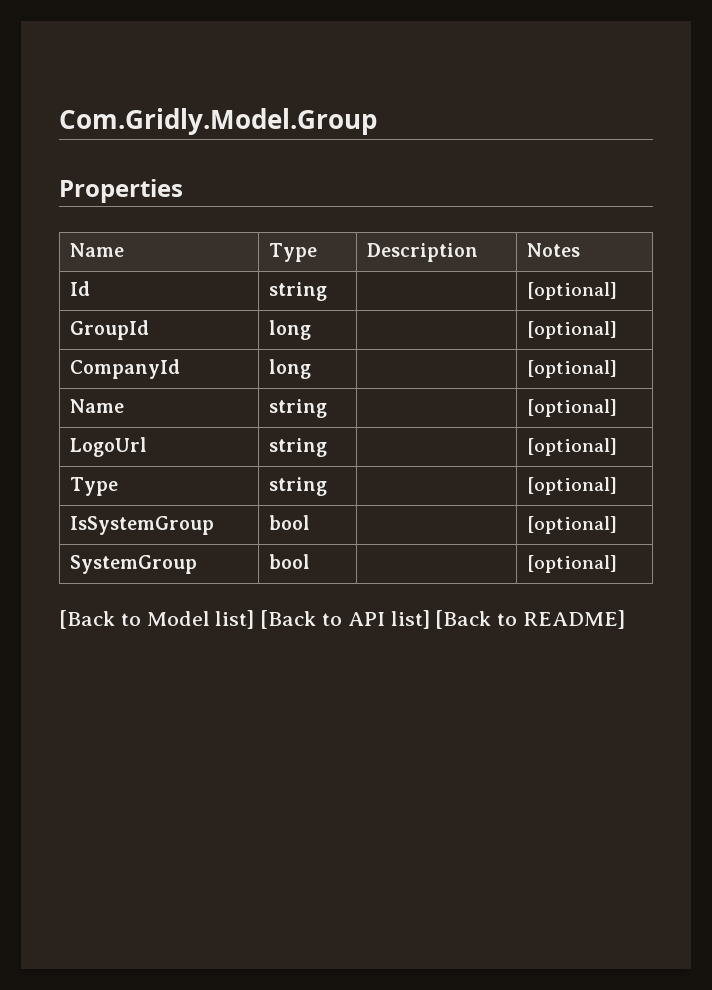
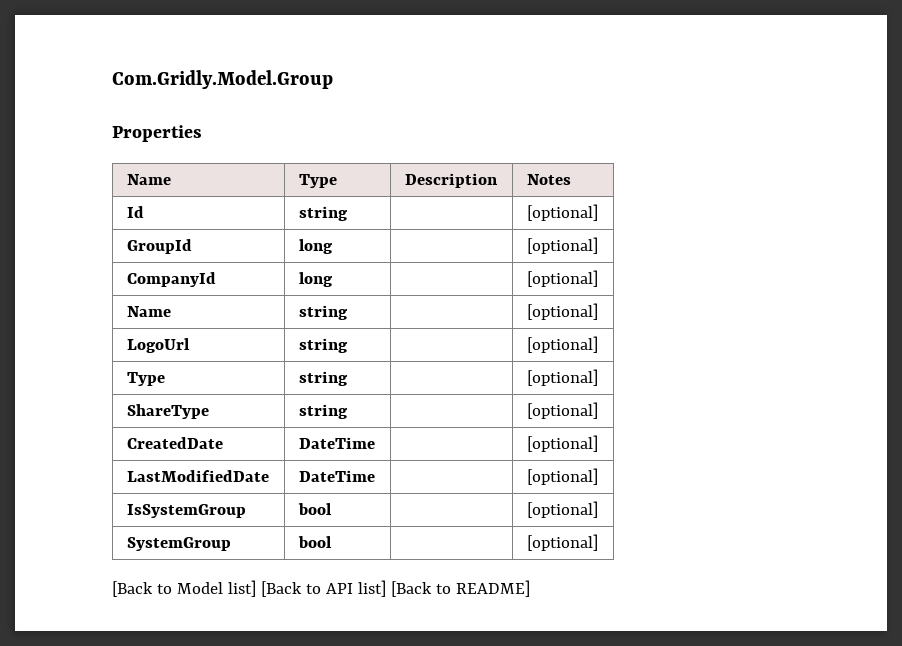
+ ShareType | string | | [optional]
+ CreatedDate | DateTime | | [optional]
+ LastModifiedDate | DateTime | | [optional]

